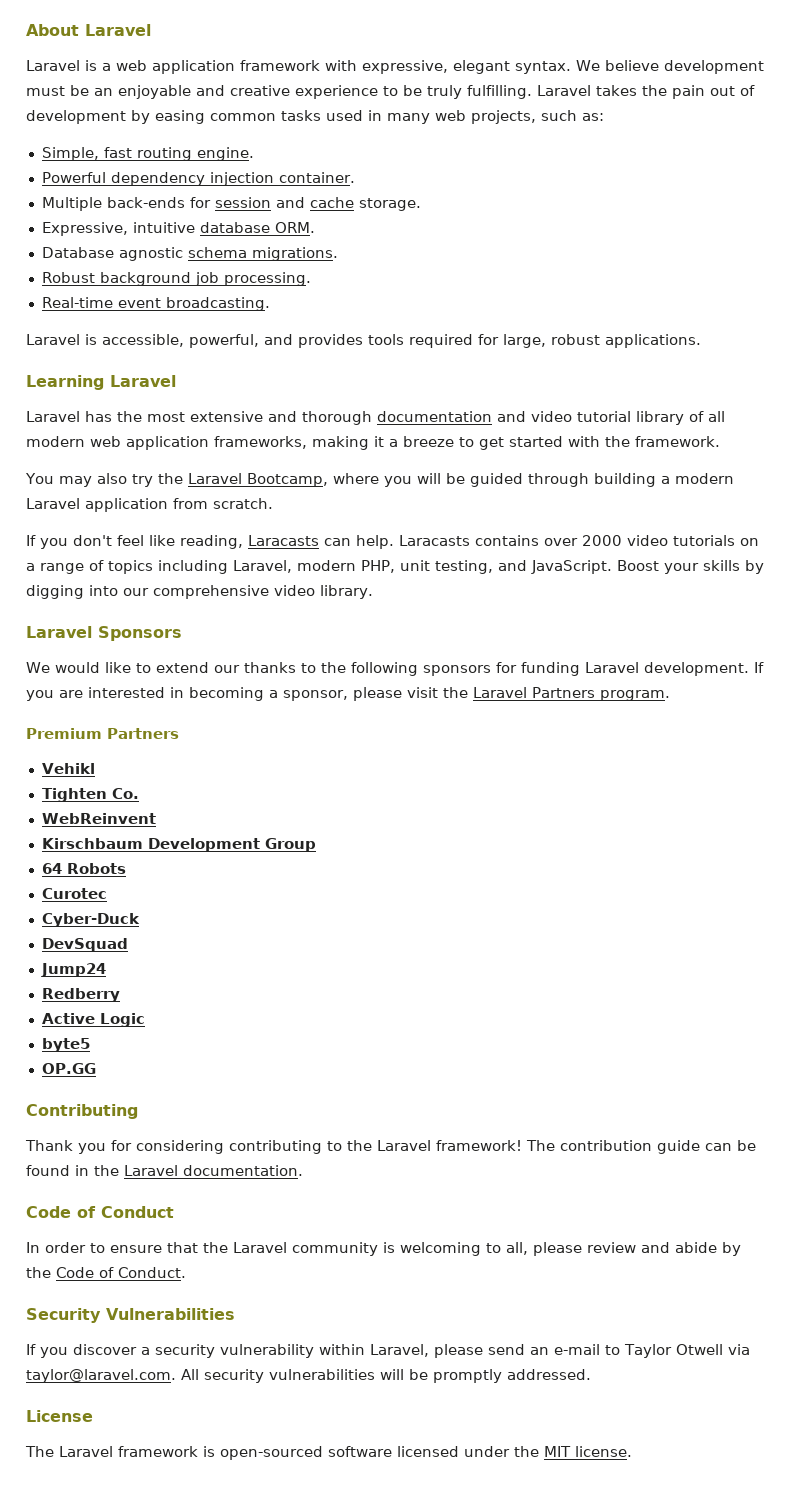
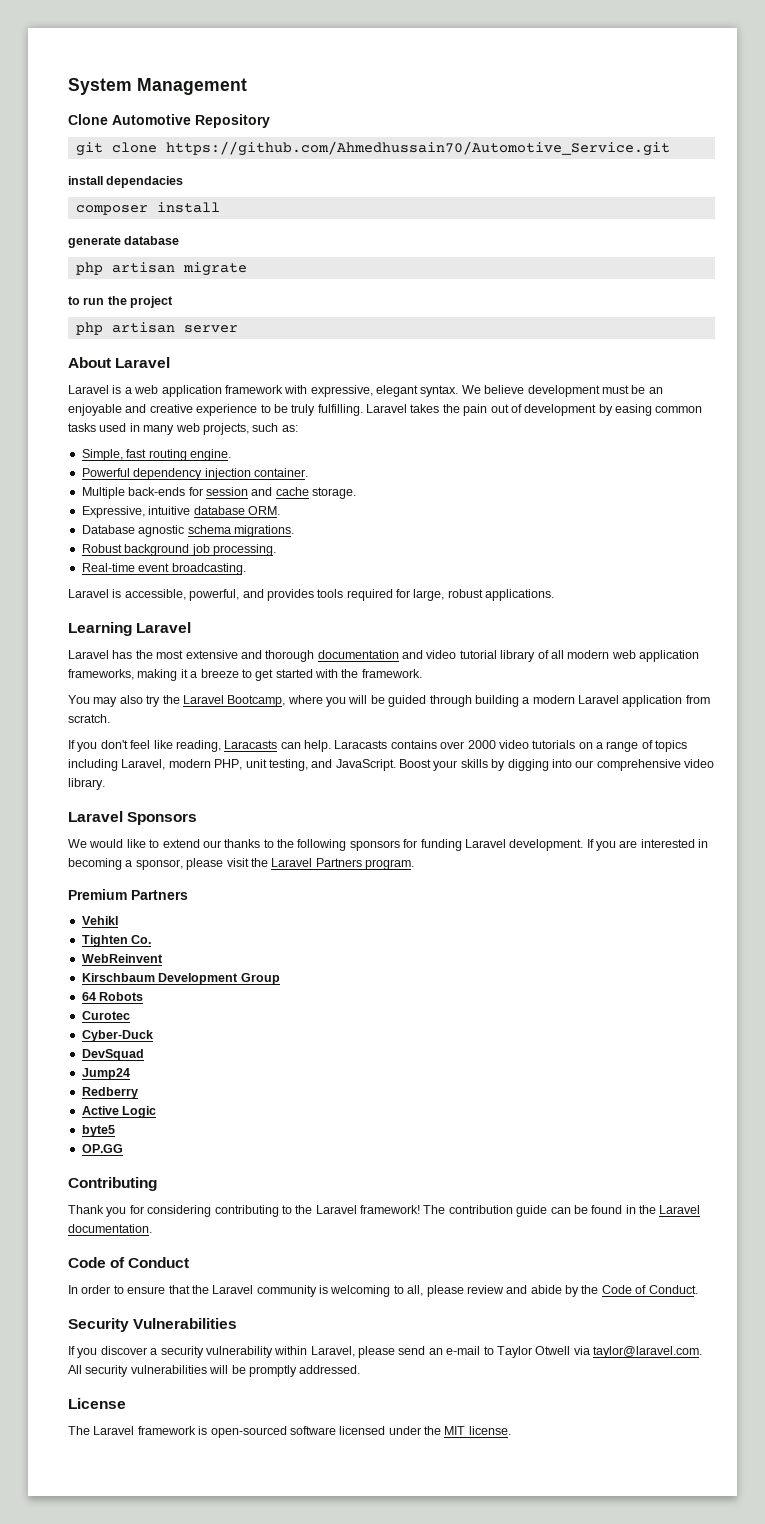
+ System Management
+ Clone Automotive Repository
+ git clone https://github.com/Ahmedhussain70/Automotive_Service.git
+ install dependacies
+ composer install
+ generate database
+ php artisan migrate
+ to run the project
+ php artisan server

